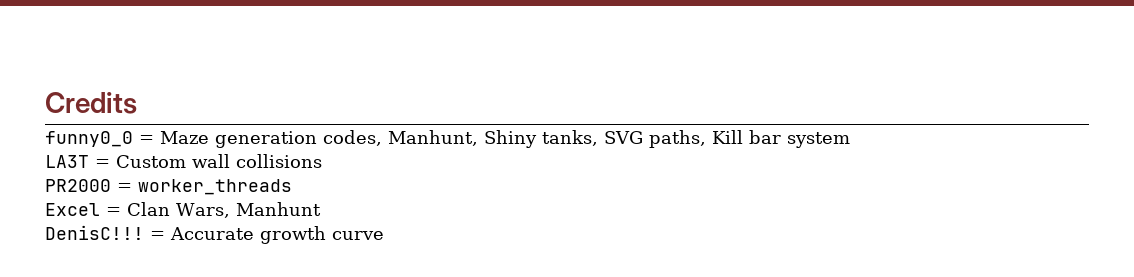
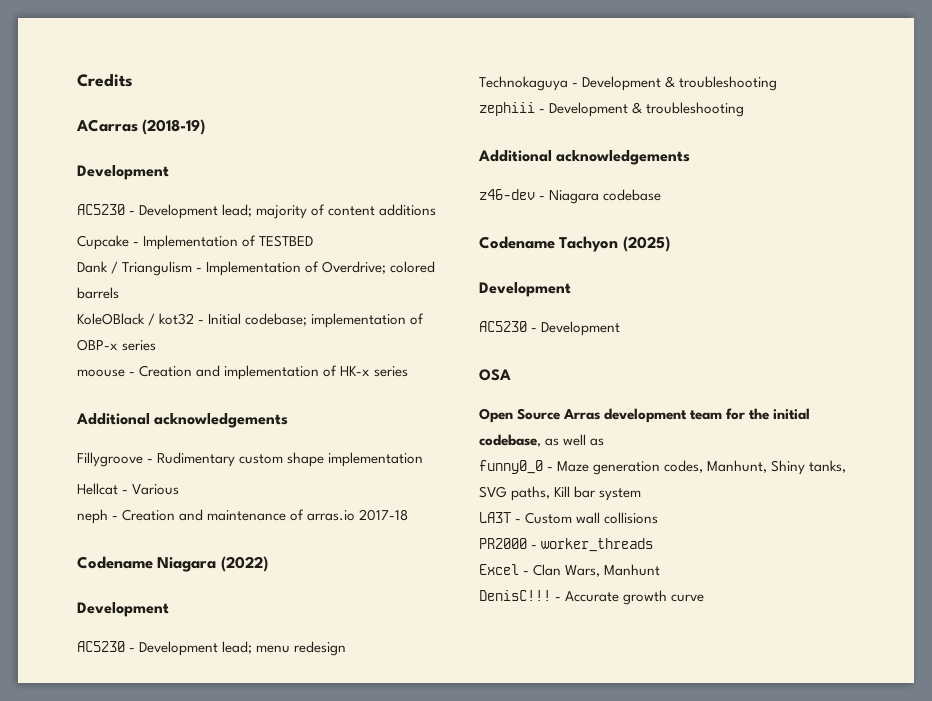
+ ACarras (2018-19)
+ Development
+ AC5230 - Development lead; majority of content additions
+ Cupcake - Implementation of TESTBED
+ Dank / Triangulism - Implementation of Overdrive; colored barrels
+ KoleOBlack / kot32 - Initial codebase; implementation of OBP-x series
+ moouse - Creation and implementation of HK-x series
+ Additional acknowledgements
+ Fillygroove - Rudimentary custom shape implementation
+ Hellcat - Various
+ neph - Creation and maintenance of arras.io 2017-18
+ Codename Niagara (2022)
+ Development
+ AC5230 - Development lead; menu redesign
+ Technokaguya - Development & troubleshooting
+ zephiii - Development & troubleshooting
+ Additional acknowledgements
+ z46-dev - Niagara codebase
+ Codename Tachyon (2025)
+ Development
+ AC5230 - Development
+ OSA
+ Open Source Arras development team for the initial codebase, as well as
- funny0_0 = Maze generation codes, Manhunt, Shiny tanks, SVG paths, Kill bar system
+ funny0_0 - Maze generation codes, Manhunt, Shiny tanks, SVG paths, Kill bar system
- LA3T = Custom wall collisions
+ LA3T - Custom wall collisions
- PR2000 = worker_threads
+ PR2000 - worker_threads
- Excel = Clan Wars, Manhunt
+ Excel - Clan Wars, Manhunt
- = Accurate growth curve
+ - Accurate growth curve

